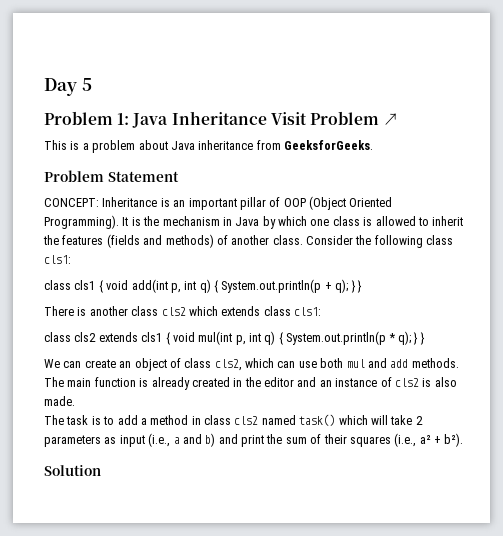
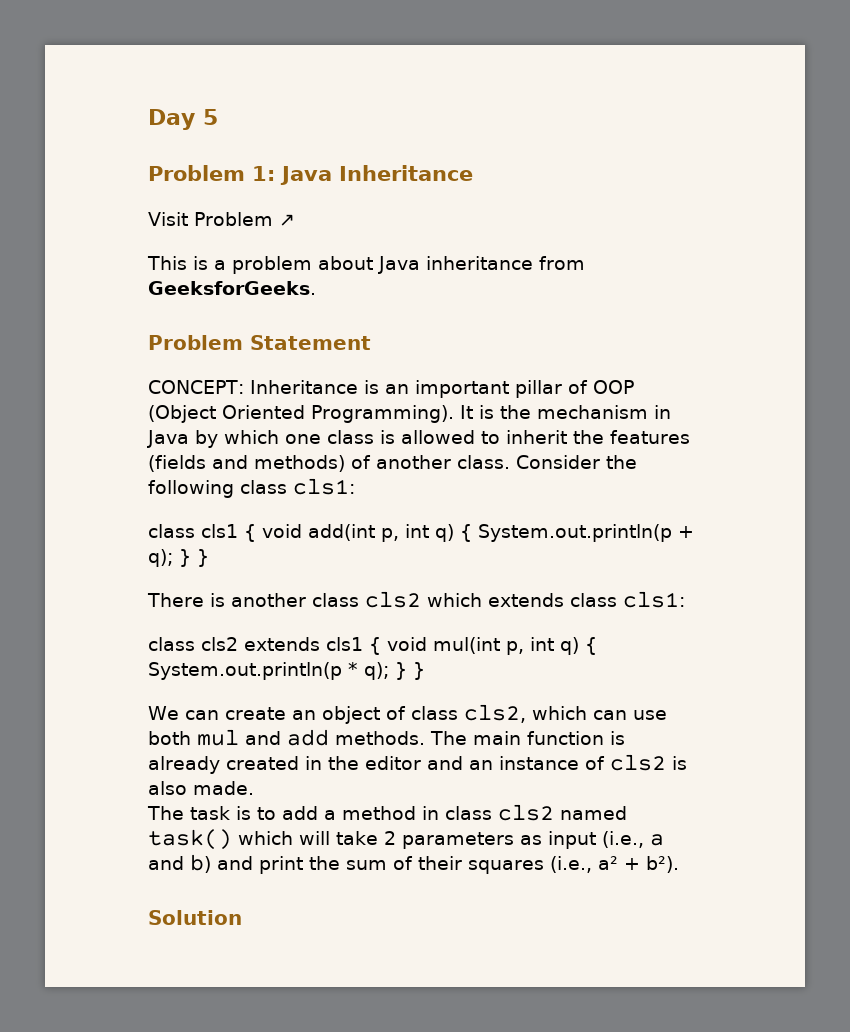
- Problem 1: Java Inheritance Visit Problem ↗
+ Problem 1: Java Inheritance
+ Visit Problem ↗

